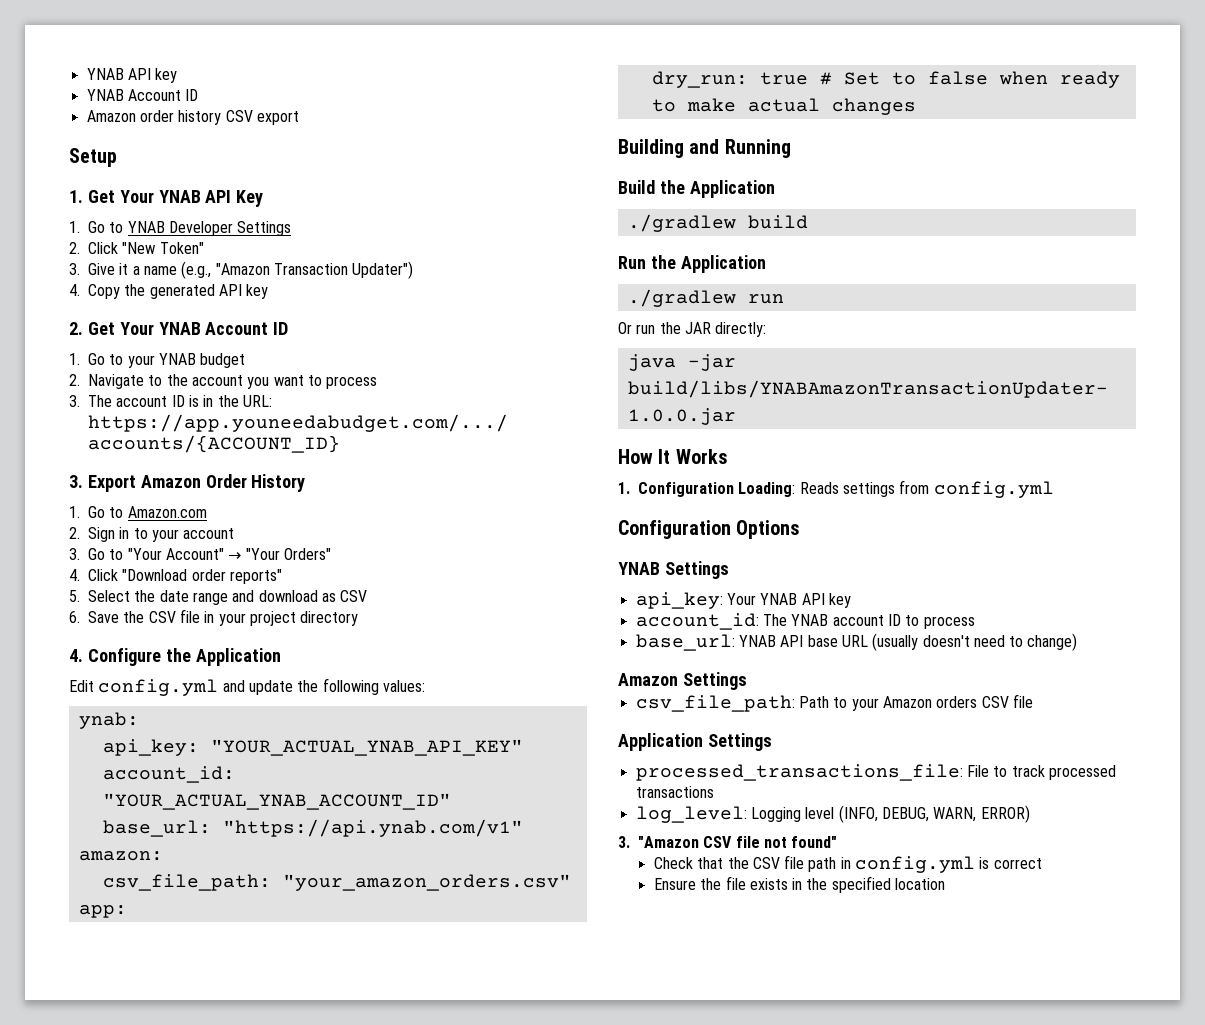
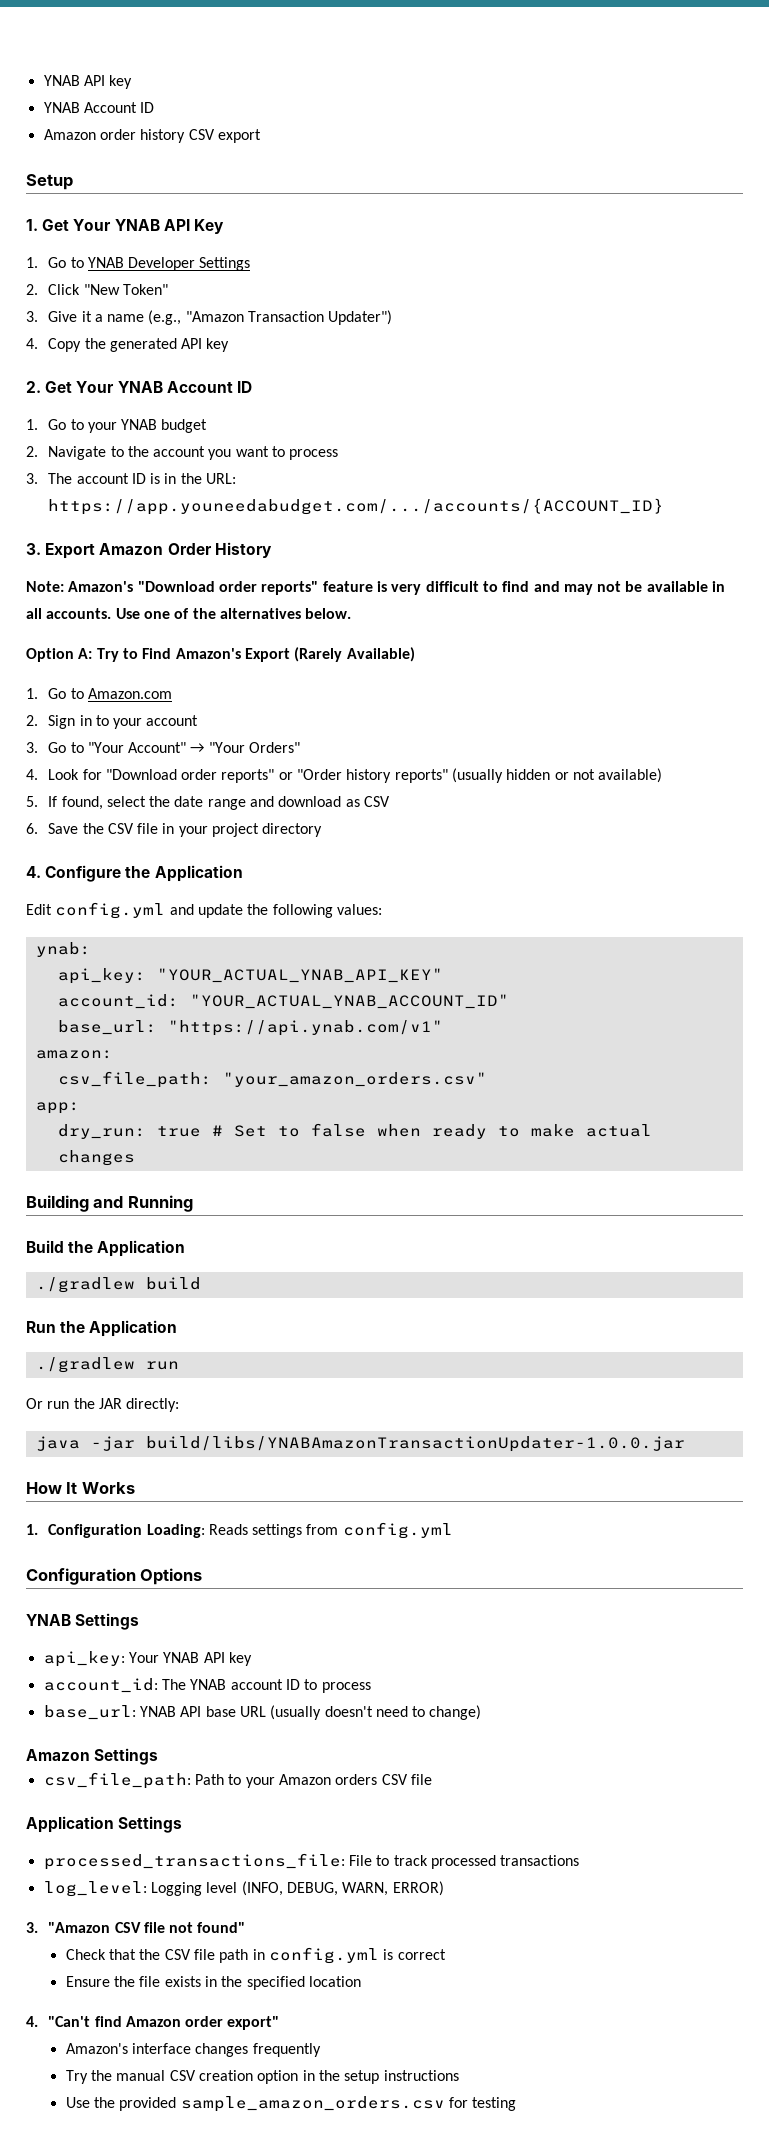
+ Note: Amazon's "Download order reports" feature is very difficult to find and may not be available in all accounts. Use one of the alternatives below.
+ Option A: Try to Find Amazon's Export (Rarely Available)
- 4. Click "Download order reports"
- 5. Select the date range and download as CSV
+ 4. Look for "Download order reports" or "Order history reports" (usually hidden or not available)
+ 5. If found, select the date range and download as CSV
+ 4. "Can't find Amazon order export"
+ Amazon's interface changes frequently
+ Try the manual CSV creation option in the setup instructions
+ Use the provided sample_amazon_orders.csv for testing

